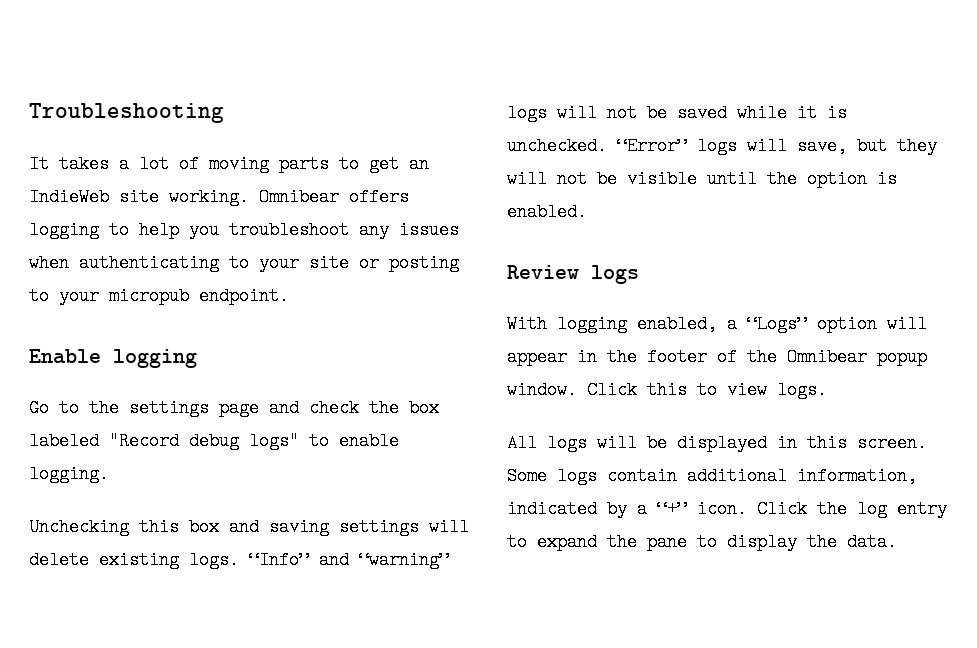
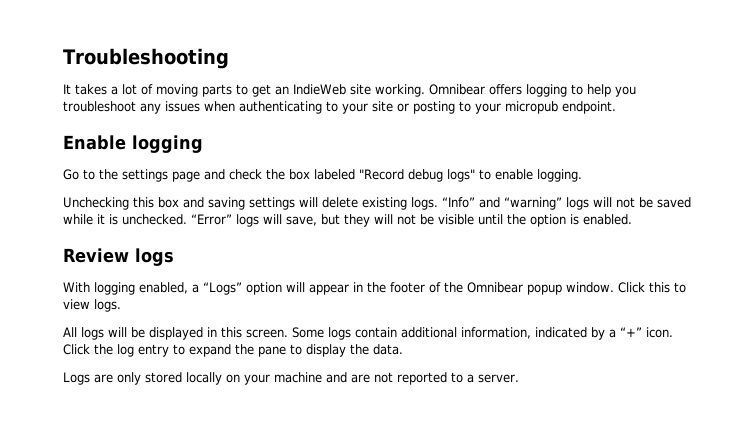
+ Logs are only stored locally on your machine and are not reported to a server.

